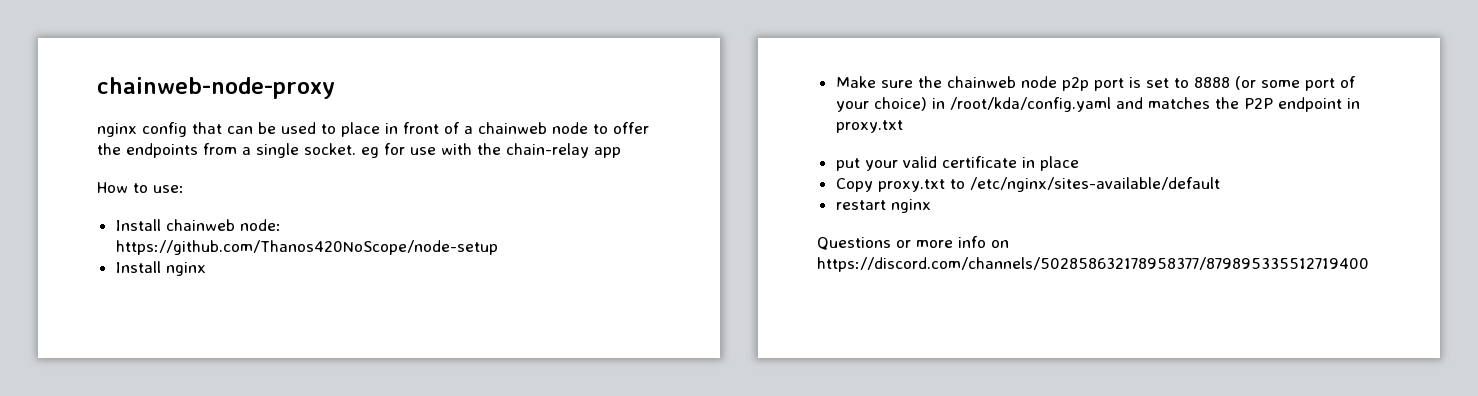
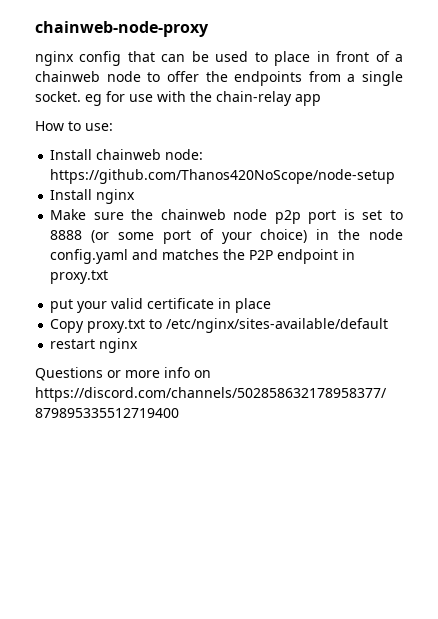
- Make sure the chainweb node p2p port is set to 8888 (or some port of your choice) in /root/kda/config.yaml and matches the P2P endpoint in proxy.txt
+ Make sure the chainweb node p2p port is set to 8888 (or some port of your choice) in the node config.yaml and matches the P2P endpoint in proxy.txt

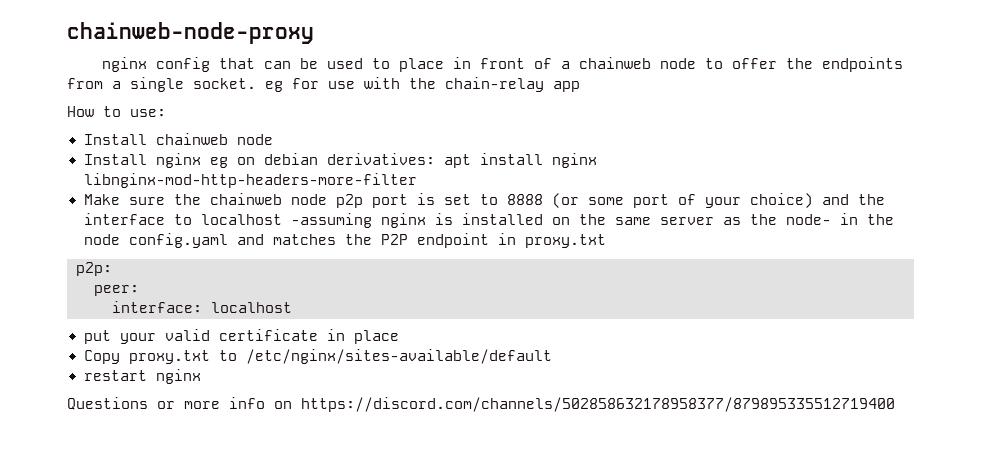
- Install chainweb node: https://github.com/Thanos420NoScope/node-setup
+ Install chainweb node
- Install nginx
+ Install nginx eg on debian derivatives: apt install nginx libnginx-mod-http-headers-more-filter
- Make sure the chainweb node p2p port is set to 8888 (or some port of your choice) in the node config.yaml and matches the P2P endpoint in proxy.txt
+ Make sure the chainweb node p2p port is set to 8888 (or some port of your choice) and the interface to localhost -assuming nginx is installed on the same server as the node- in the node config.yaml and matches the P2P endpoint in proxy.txt
+ p2p:
+ peer:
+ interface: localhost

